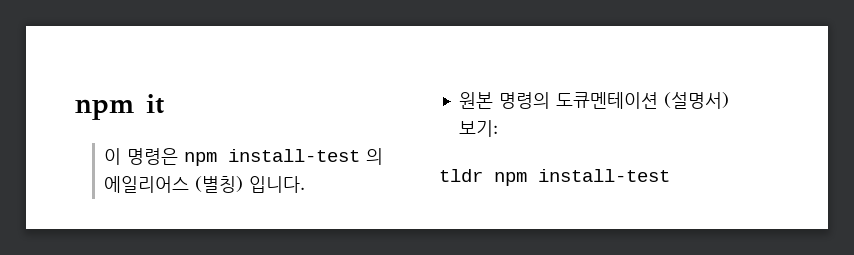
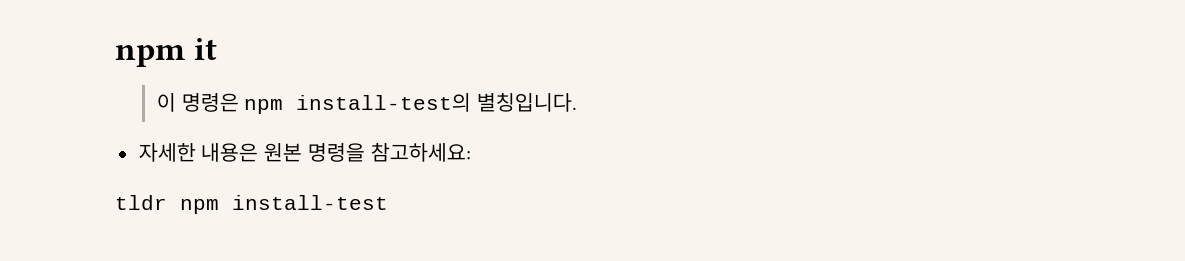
- 이 명령은 npm install-test 의 에일리어스 (별칭) 입니다.
- 원본 명령의 도큐멘테이션 (설명서) 보기:
+ 이 명령은 npm install-test의 별칭입니다.
+ 자세한 내용은 원본 명령을 참고하세요:

